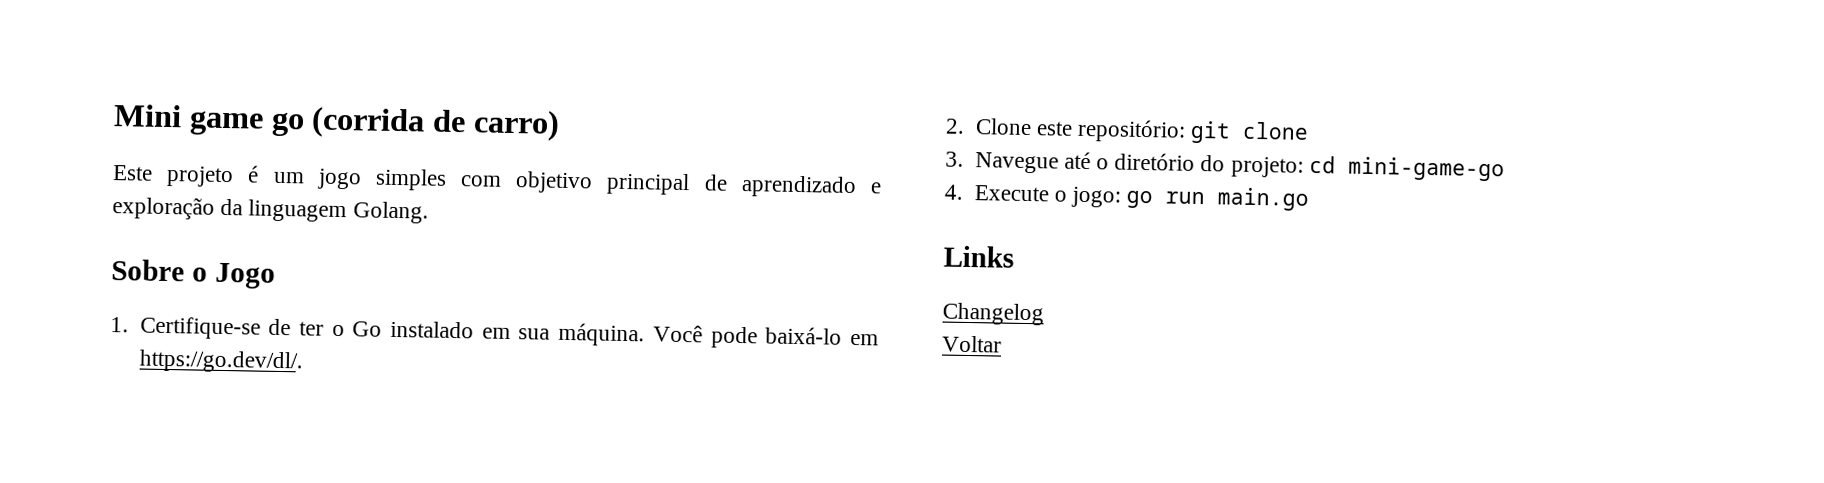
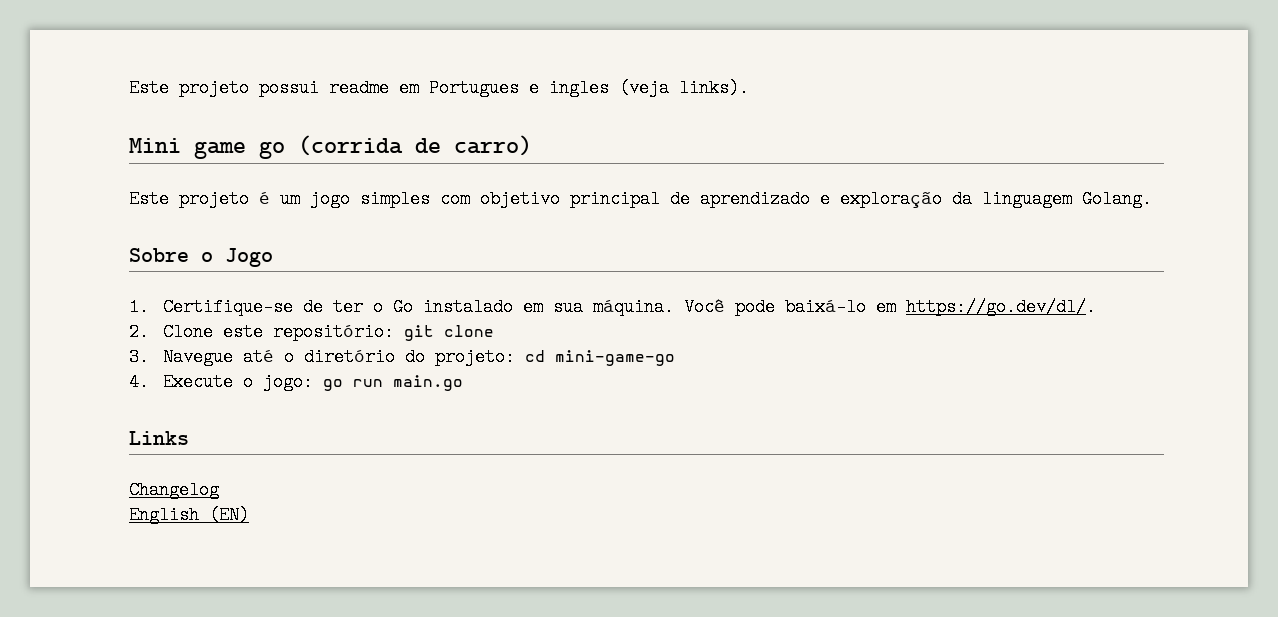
+ Este projeto possui readme em Portugues e ingles (veja links).
- Voltar
+ English (EN)

